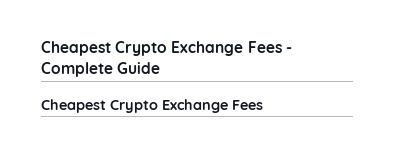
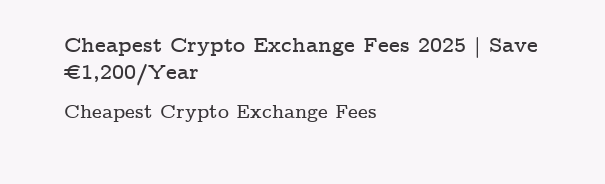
- Cheapest Crypto Exchange Fees - Complete Guide
+ Cheapest Crypto Exchange Fees 2025 | Save €1,200/Year

